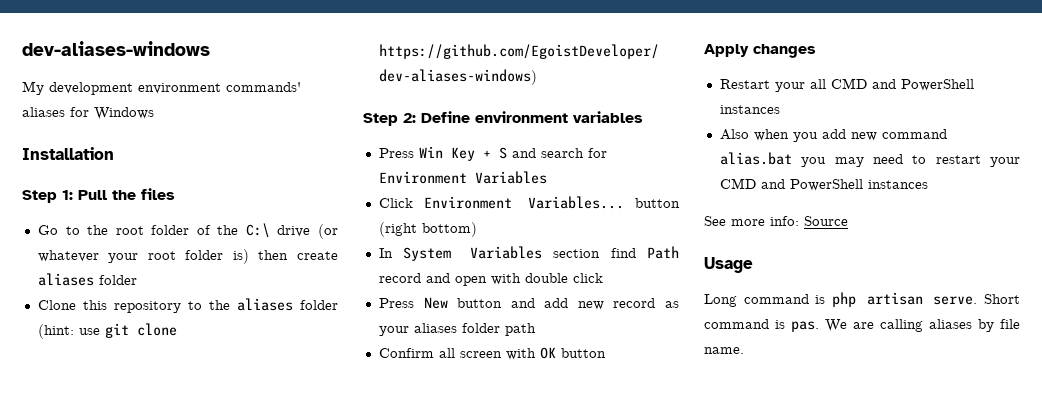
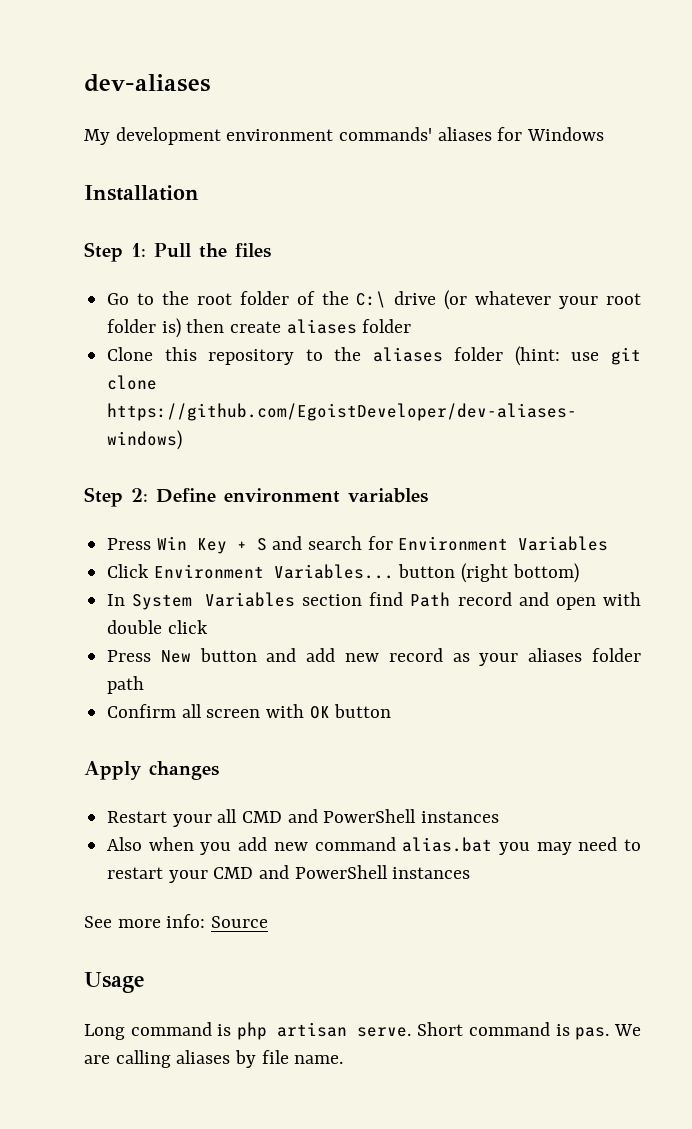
- dev-aliases-windows
+ dev-aliases

